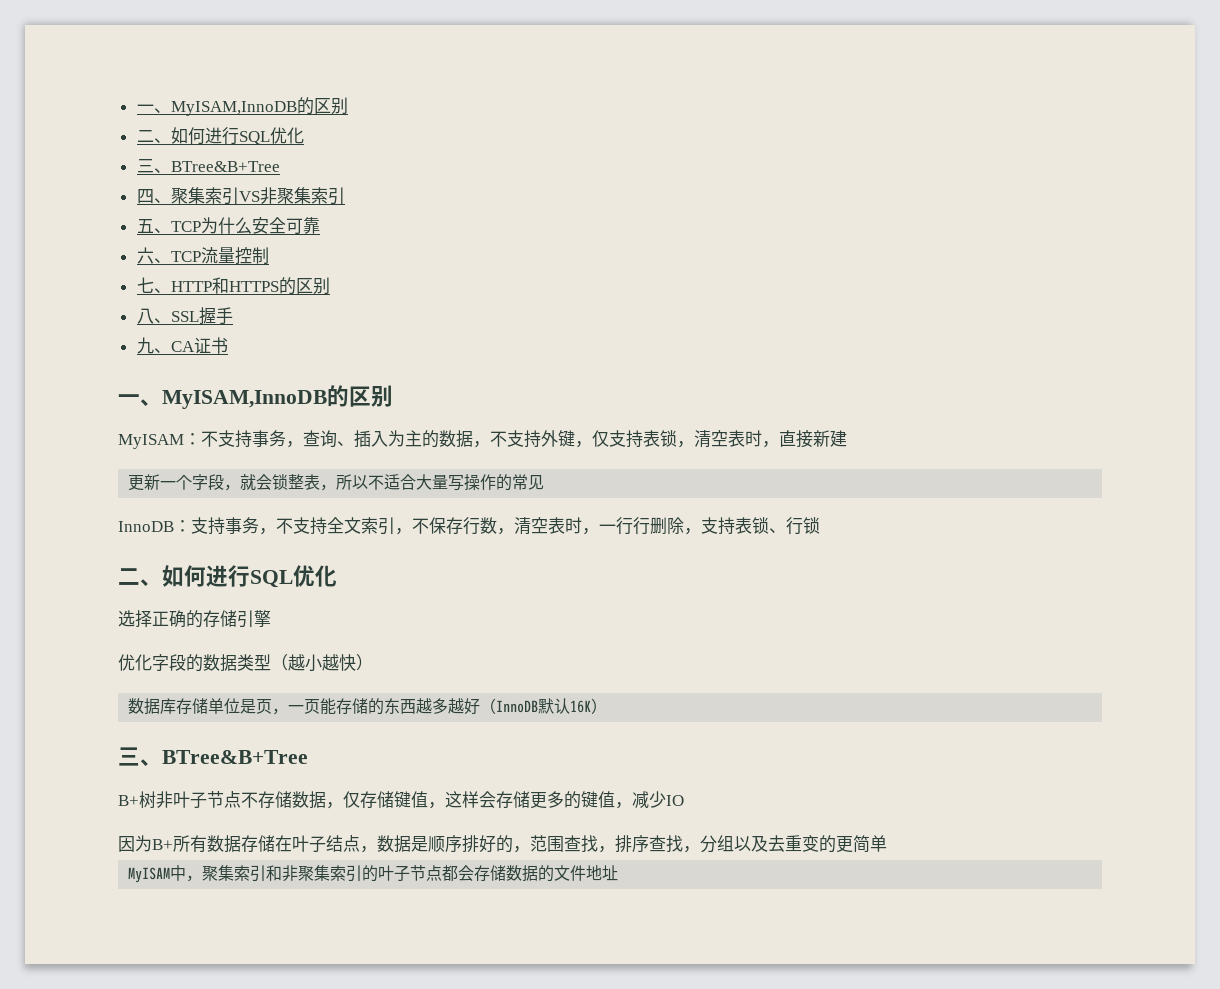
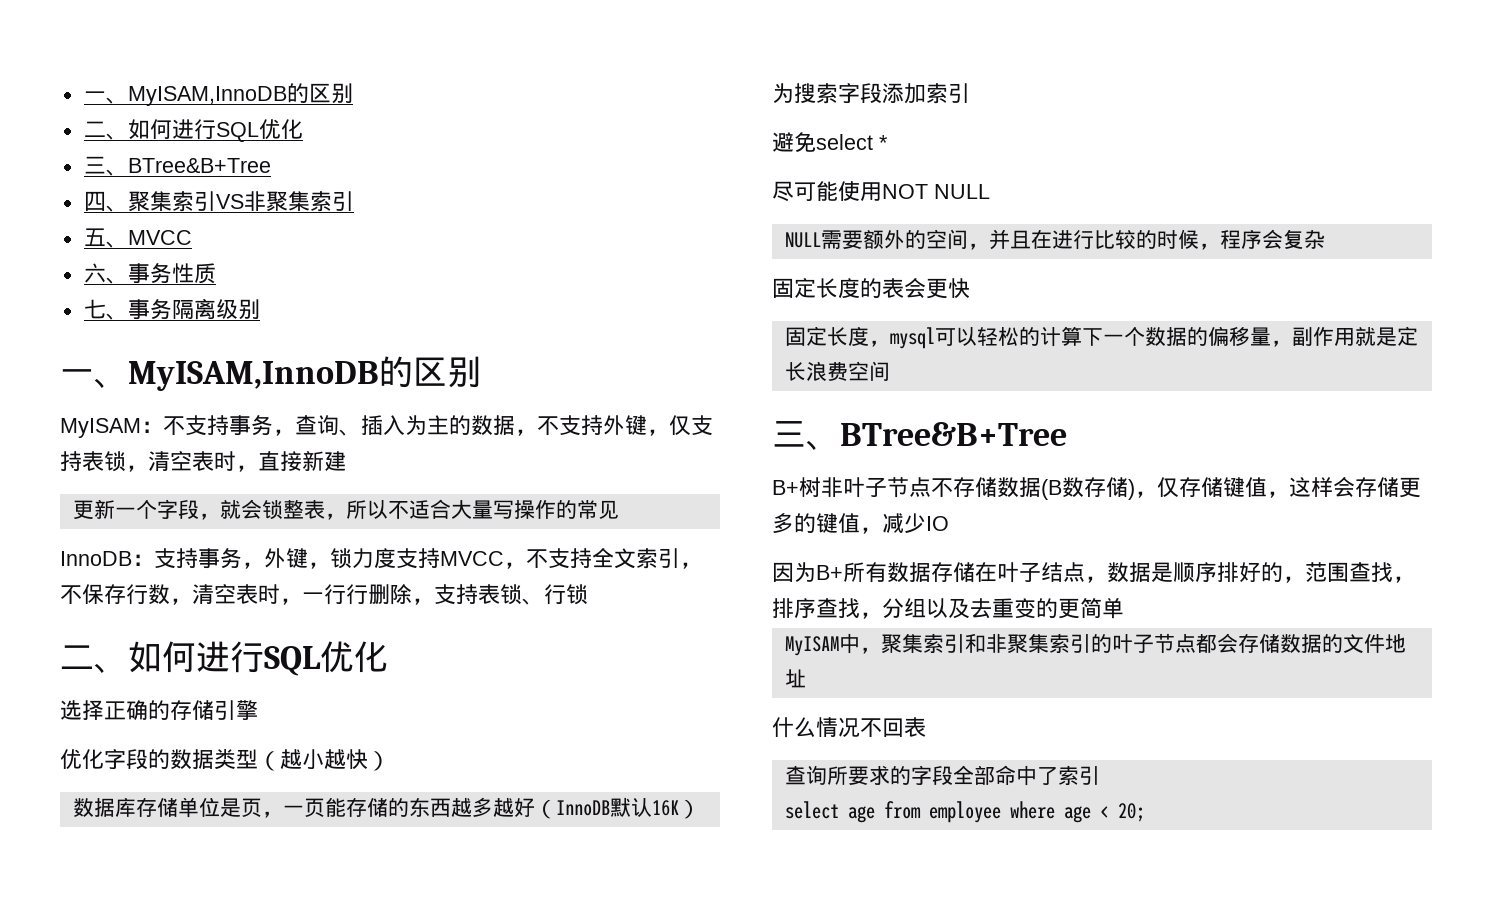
- 五、TCP为什么安全可靠
- 六、TCP流量控制
- 七、HTTP和HTTPS的区别
- 八、SSL握手
- 九、CA证书
+ 五、MVCC
+ 六、事务性质
+ 七、事务隔离级别
- InnoDB：支持事务，不支持全文索引，不保存行数，清空表时，一行行删除，支持表锁、行锁
+ InnoDB：支持事务，外键，锁力度支持MVCC，不支持全文索引，不保存行数，清空表时，一行行删除，支持表锁、行锁
+ 为搜索字段添加索引
+ 避免select *
+ 尽可能使用NOT NULL
+ NULL需要额外的空间，并且在进行比较的时候，程序会复杂
+ 固定长度的表会更快
+ 固定长度，mysql可以轻松的计算下一个数据的偏移量，副作用就是定长浪费空间
- B+树非叶子节点不存储数据，仅存储键值，这样会存储更多的键值，减少IO
+ B+树非叶子节点不存储数据(B数存储)，仅存储键值，这样会存储更多的键值，减少IO
+ 什么情况不回表
+ 查询所要求的字段全部命中了索引
+ select age from employee where age < 20;

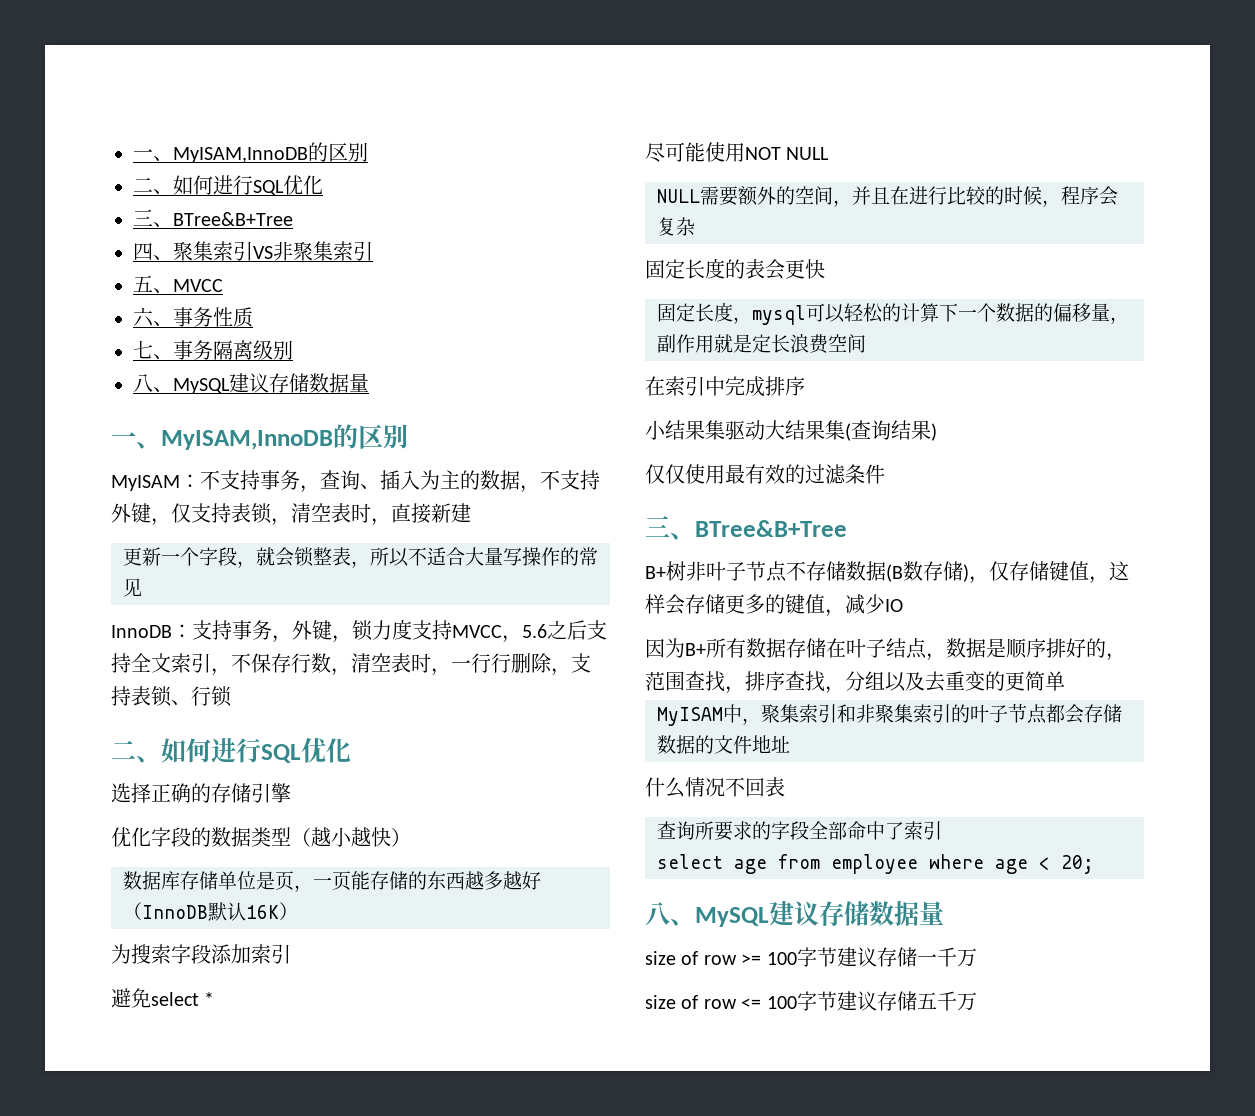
  七、事务隔离级别
+ 八、MySQL建议存储数据量
- InnoDB：支持事务，外键，锁力度支持MVCC，不支持全文索引，不保存行数，清空表时，一行行删除，支持表锁、行锁
+ InnoDB：支持事务，外键，锁力度支持MVCC，5.6之后支持全文索引，不保存行数，清空表时，一行行删除，支持表锁、行锁
+ 在索引中完成排序
+ 小结果集驱动大结果集(查询结果)
+ 仅仅使用最有效的过滤条件
  select age from employee where age < 20;
+ 八、MySQL建议存储数据量
+ size of row >= 100字节建议存储一千万
+ size of row <= 100字节建议存储五千万

